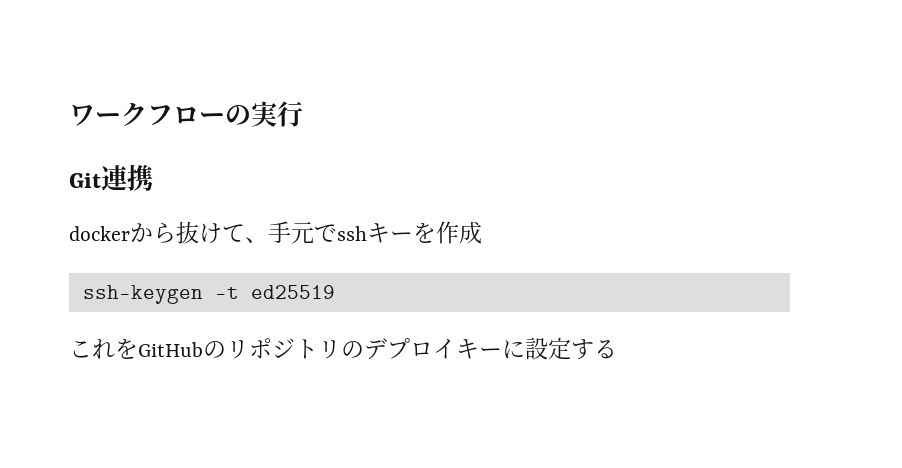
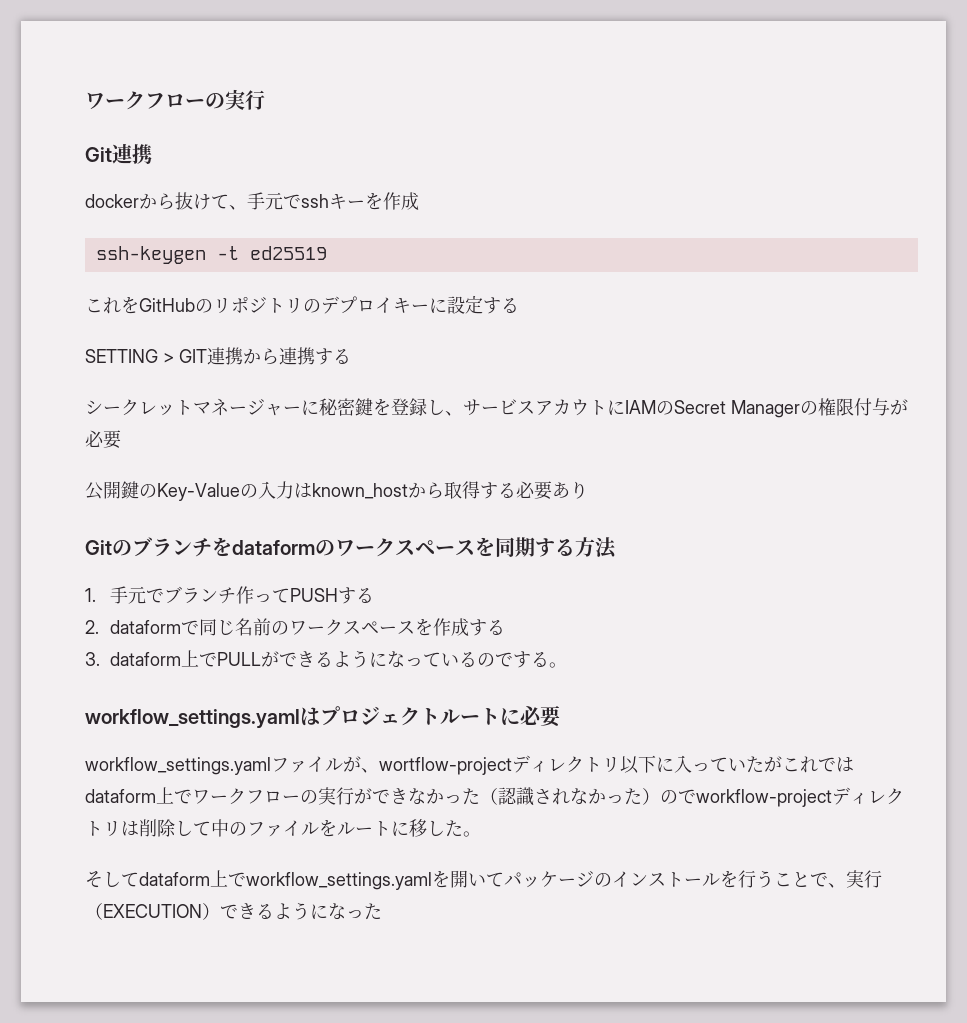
+ SETTING > GIT連携から連携する
+ シークレットマネージャーに秘密鍵を登録し、サービスアカウトにIAMのSecret Managerの権限付与が必要
+ 公開鍵のKey-Valueの入力はknown_hostから取得する必要あり
+ Gitのブランチをdataformのワークスペースを同期する方法
+ 1.手元でブランチ作ってPUSHする
+ 2. dataformで同じ名前のワークスペースを作成する
+ 3. dataform上でPULLができるようになっているのでする。
+ workflow_settings.yamlはプロジェクトルートに必要
+ workflow_settings.yamlファイルが、wortflow-projectディレクトリ以下に入っていたがこれではdataform上でワークフローの実行ができなかった（認識されなかった）のでworkflow-projectディレクトリは削除して中のファイルをルートに移した。
+ そしてdataform上でworkflow_settings.yamlを開いてパッケージのインストールを行うことで、実行（EXECUTION）できるようになった

